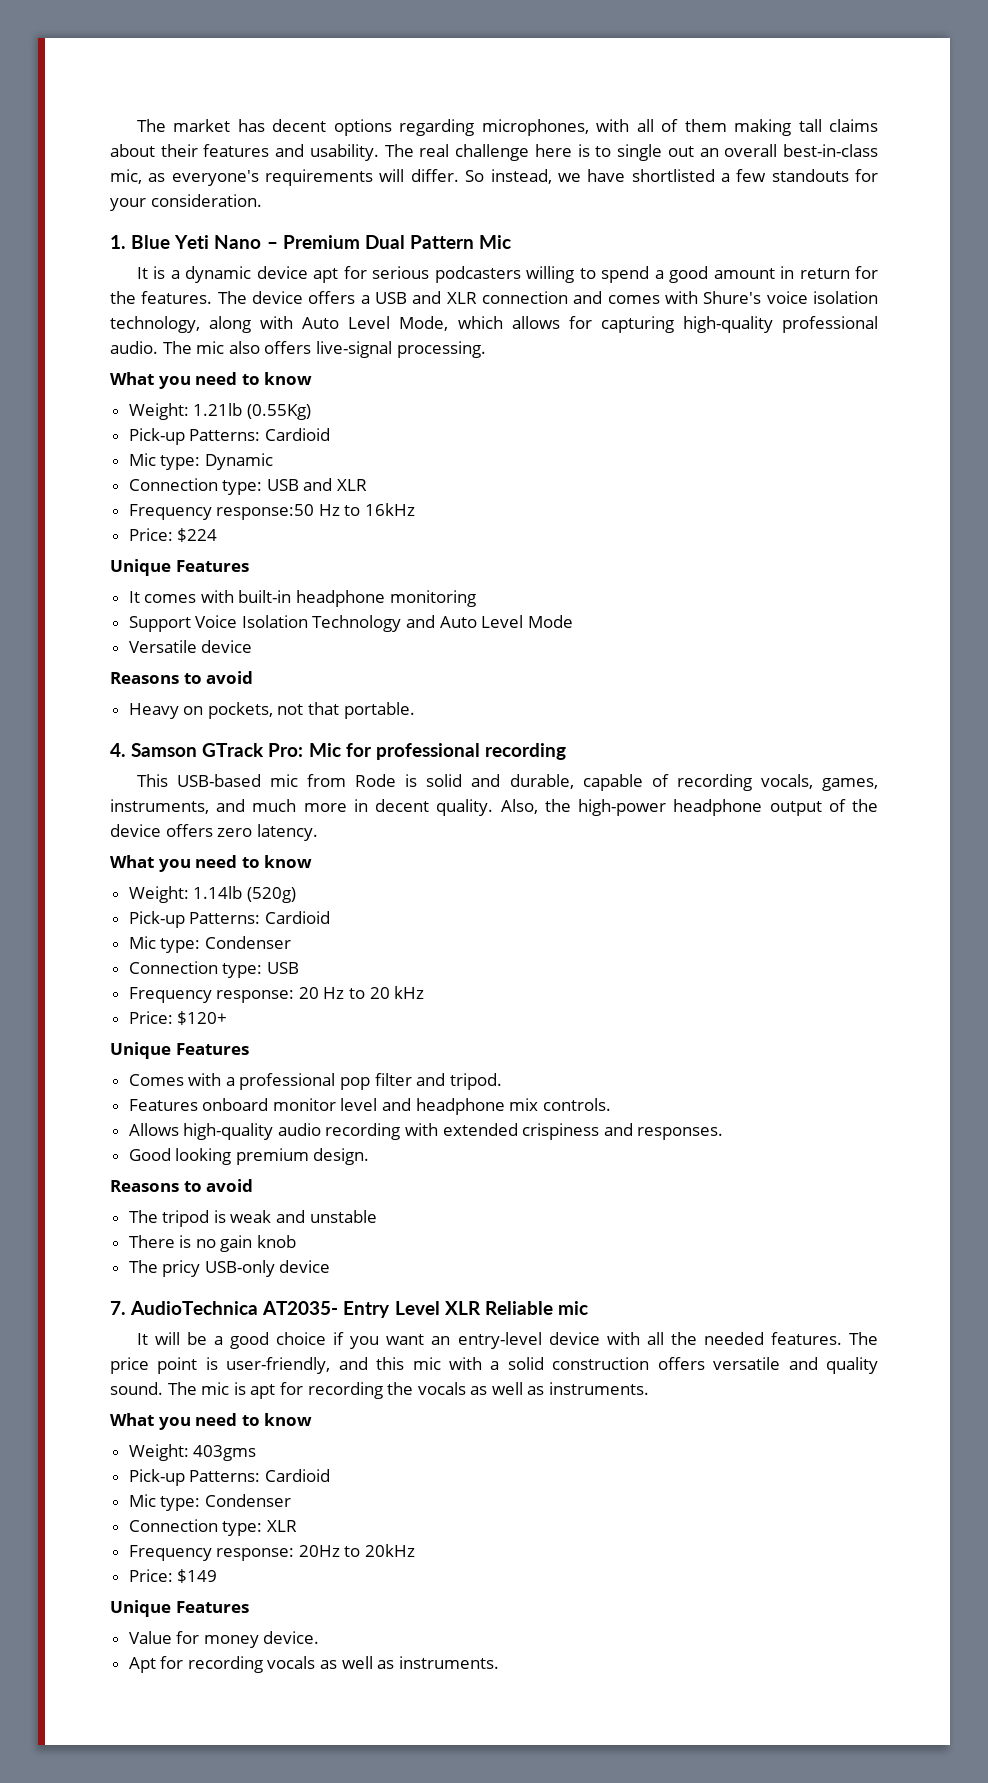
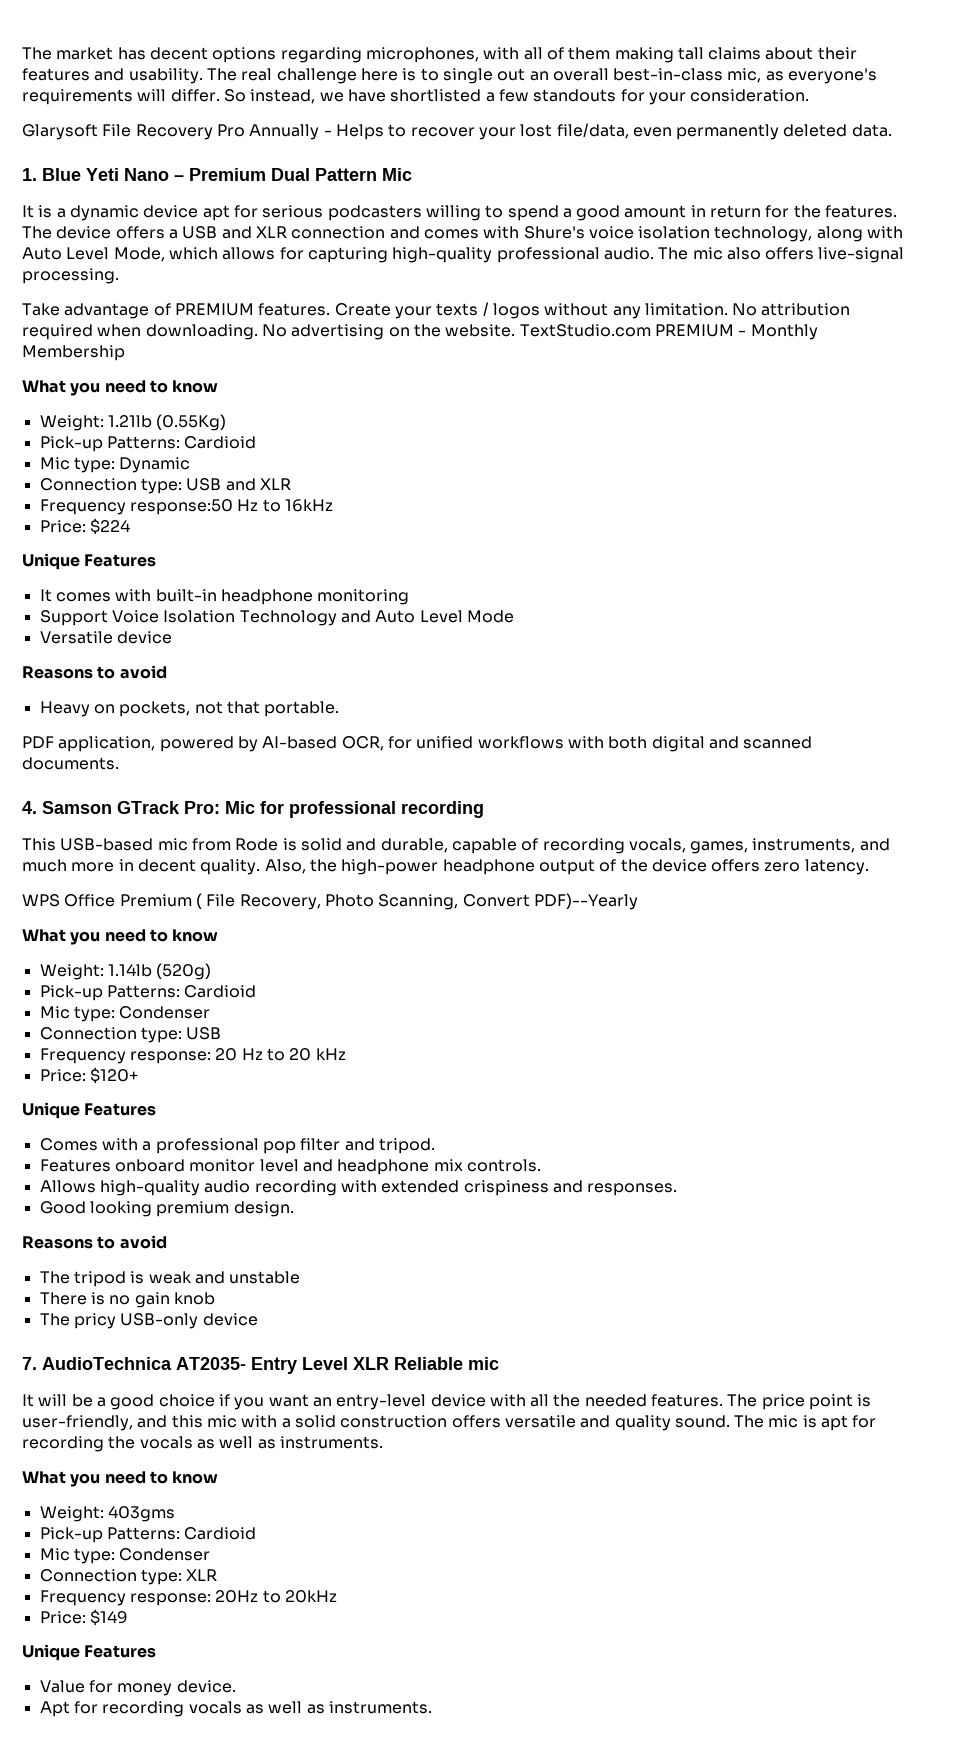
+ Glarysoft File Recovery Pro Annually - Helps to recover your lost file/data, even permanently deleted data.
+ Take advantage of PREMIUM features. Create your texts / logos without any limitation. No attribution required when downloading. No advertising on the website. TextStudio.com PREMIUM - Monthly Membership
+ PDF application, powered by AI-based OCR, for unified workflows with both digital and scanned documents.
+ WPS Office Premium ( File Recovery, Photo Scanning, Convert PDF)--Yearly

